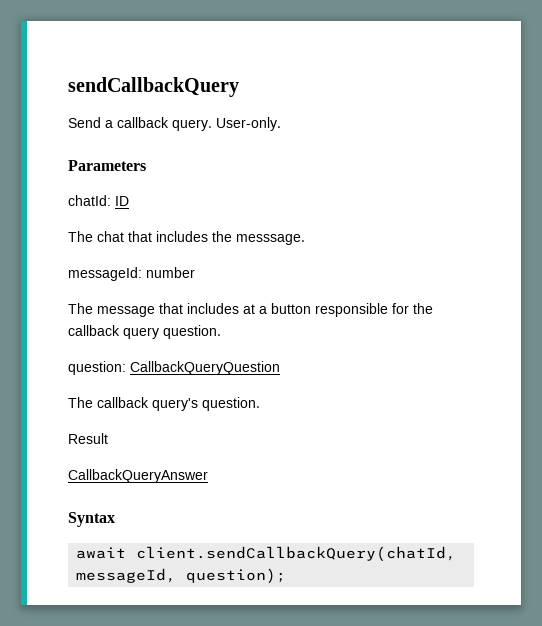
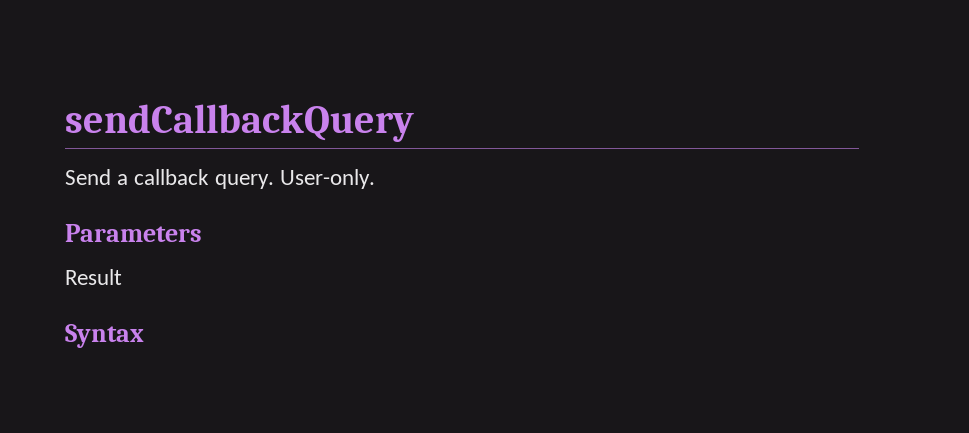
- chatId: ID
- The chat that includes the messsage.
- messageId: number
- The message that includes at a button responsible for the callback query question.
- question: CallbackQueryQuestion
- The callback query's question.
- CallbackQueryAnswer
- await client.sendCallbackQuery(chatId, messageId, question);

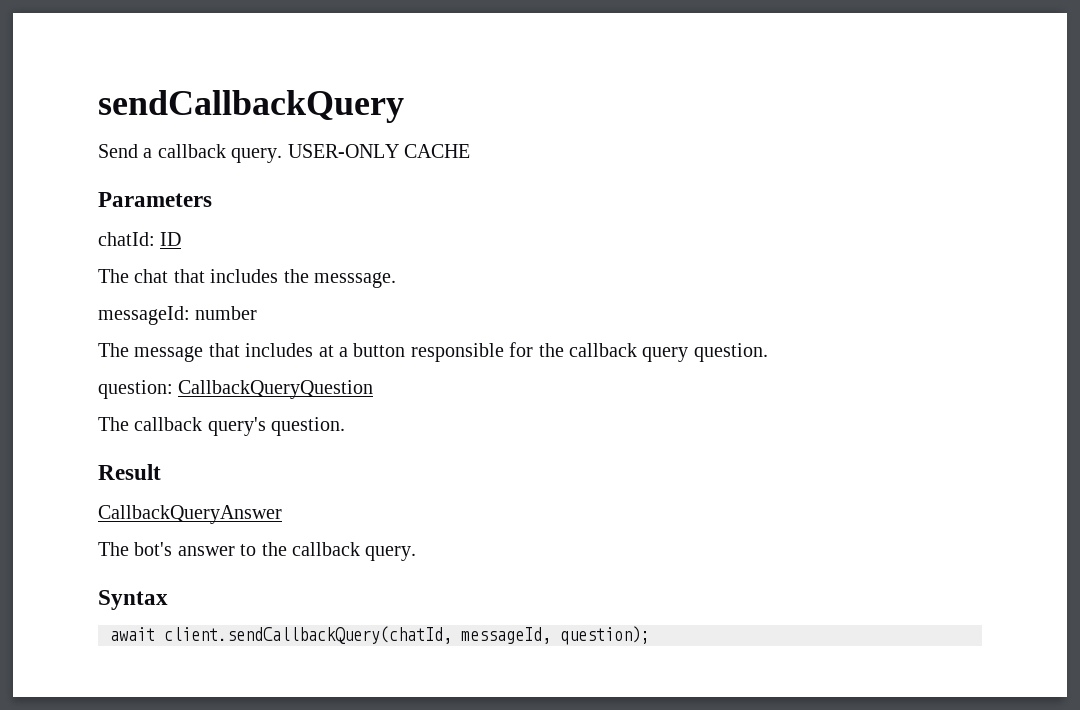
- User-only.
+ USER-ONLY CACHE
+ chatId: ID
+ The chat that includes the messsage.
+ messageId: number
+ The message that includes at a button responsible for the callback query question.
+ question: CallbackQueryQuestion
+ The callback query's question.
  Result
+ CallbackQueryAnswer
+ The bot's answer to the callback query.
  Syntax
+ await client.sendCallbackQuery(chatId, messageId, question);

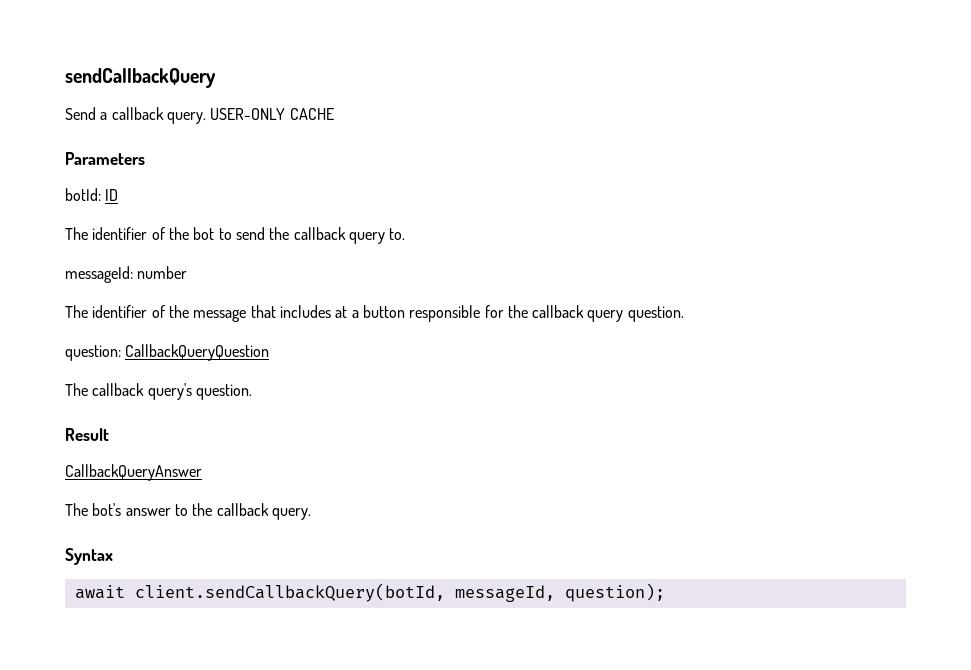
- chatId: ID
+ botId: ID
- The chat that includes the messsage.
+ The identifier of the bot to send the callback query to.
- The message that includes at a button responsible for the callback query question.
+ The identifier of the message that includes at a button responsible for the callback query question.
- await client.sendCallbackQuery(chatId, messageId, question);
+ await client.sendCallbackQuery(botId, messageId, question);

